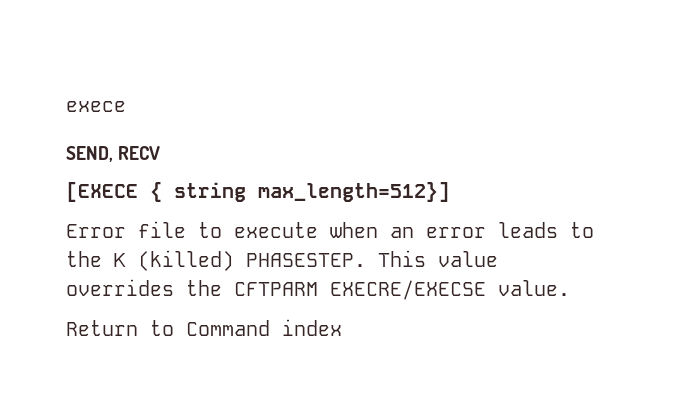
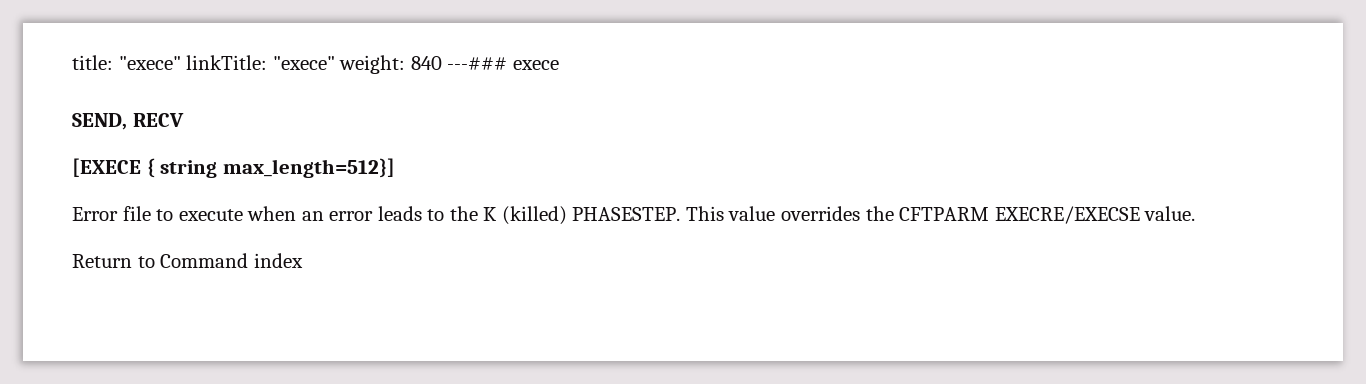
- exece
+ title: "exece" linkTitle: "exece" weight: 840 ---### exece

